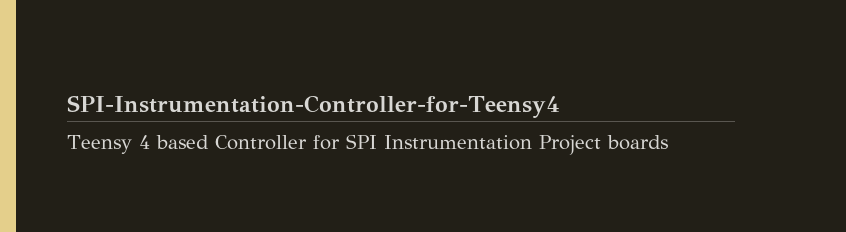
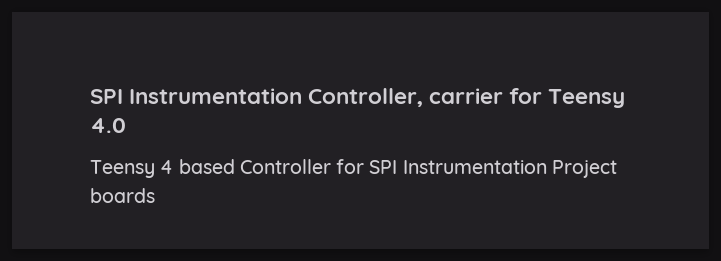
- SPI-Instrumentation-Controller-for-Teensy4
+ SPI Instrumentation Controller, carrier for Teensy 4.0

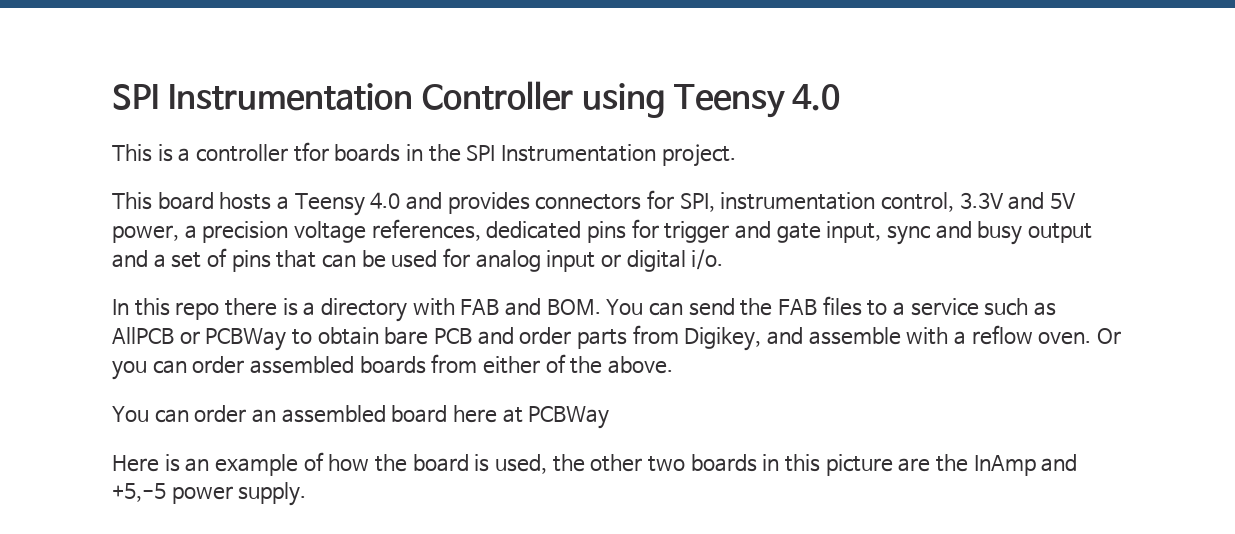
- SPI Instrumentation Controller, carrier for Teensy 4.0
+ SPI Instrumentation Controller using Teensy 4.0
- Teensy 4 based Controller for SPI Instrumentation Project boards
+ This is a controller tfor boards in the SPI Instrumentation project.
+ This board hosts a Teensy 4.0 and provides connectors for SPI, instrumentation control, 3.3V and 5V power, a precision voltage references, dedicated pins for trigger and gate input, sync and busy output and a set of pins that can be used for analog input or digital i/o.
+ In this repo there is a directory with FAB and BOM. You can send the FAB files to a service such as AllPCB or PCBWay to obtain bare PCB and order parts from Digikey, and assemble with a reflow oven. Or you can order assembled boards from either of the above.
+ You can order an assembled board here at PCBWay
+ Here is an example of how the board is used, the other two boards in this picture are the InAmp and +5,-5 power supply.

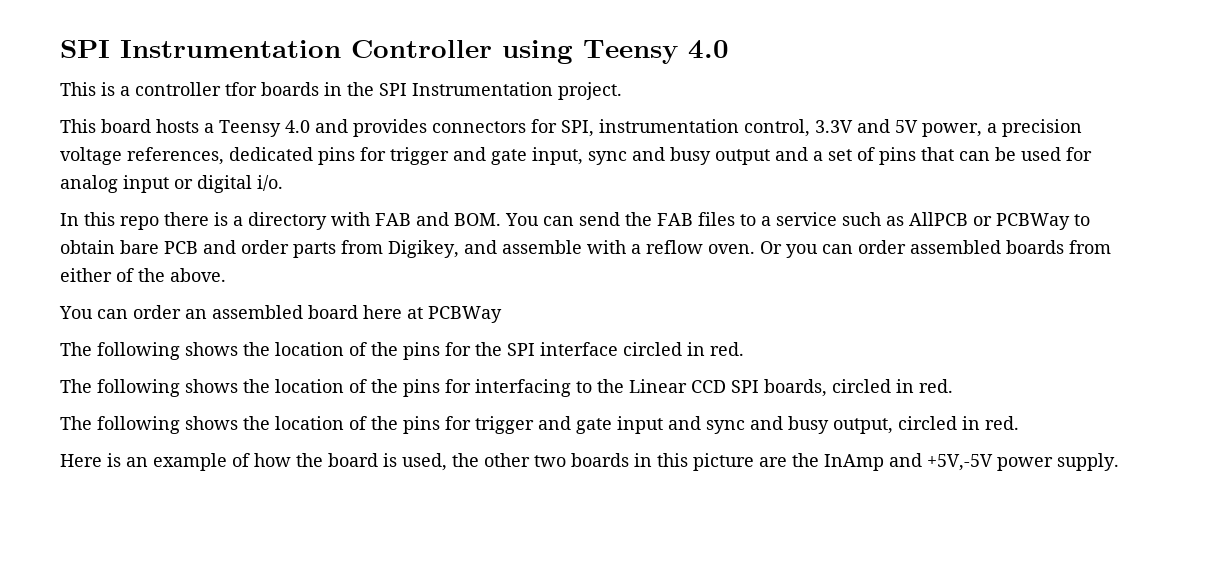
+ The following shows the location of the pins for the SPI interface circled in red.
+ The following shows the location of the pins for interfacing to the Linear CCD SPI boards, circled in red.
+ The following shows the location of the pins for trigger and gate input and sync and busy output, circled in red.
- Here is an example of how the board is used, the other two boards in this picture are the InAmp and +5,-5 power supply.
+ Here is an example of how the board is used, the other two boards in this picture are the InAmp and +5V,-5V power supply.

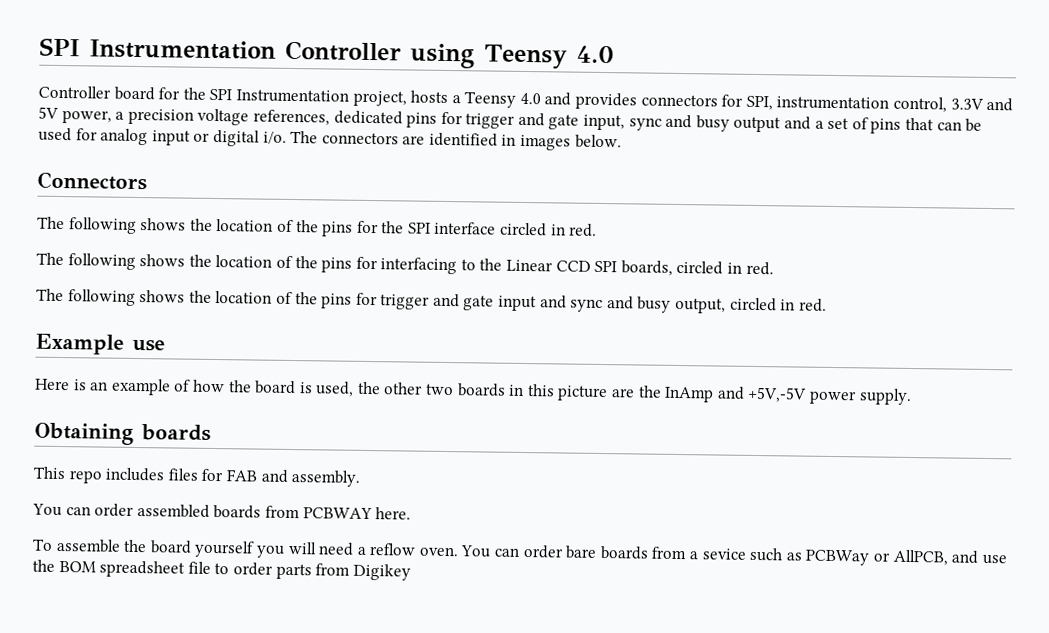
- This is a controller tfor boards in the SPI Instrumentation project.
- This board hosts a Teensy 4.0 and provides connectors for SPI, instrumentation control, 3.3V and 5V power, a precision voltage references, dedicated pins for trigger and gate input, sync and busy output and a set of pins that can be used for analog input or digital i/o.
- In this repo there is a directory with FAB and BOM. You can send the FAB files to a service such as AllPCB or PCBWay to obtain bare PCB and order parts from Digikey, and assemble with a reflow oven. Or you can order assembled boards from either of the above.
- You can order an assembled board here at PCBWay
+ Controller board for the SPI Instrumentation project, hosts a Teensy 4.0 and provides connectors for SPI, instrumentation control, 3.3V and 5V power, a precision voltage references, dedicated pins for trigger and gate input, sync and busy output and a set of pins that can be used for analog input or digital i/o. The connectors are identified in images below.
+ Connectors
+ Example use
+ Obtaining boards
+ This repo includes files for FAB and assembly.
+ You can order assembled boards from PCBWAY here.
+ To assemble the board yourself you will need a reflow oven. You can order bare boards from a sevice such as PCBWay or AllPCB, and use the BOM spreadsheet file to order parts from Digikey

